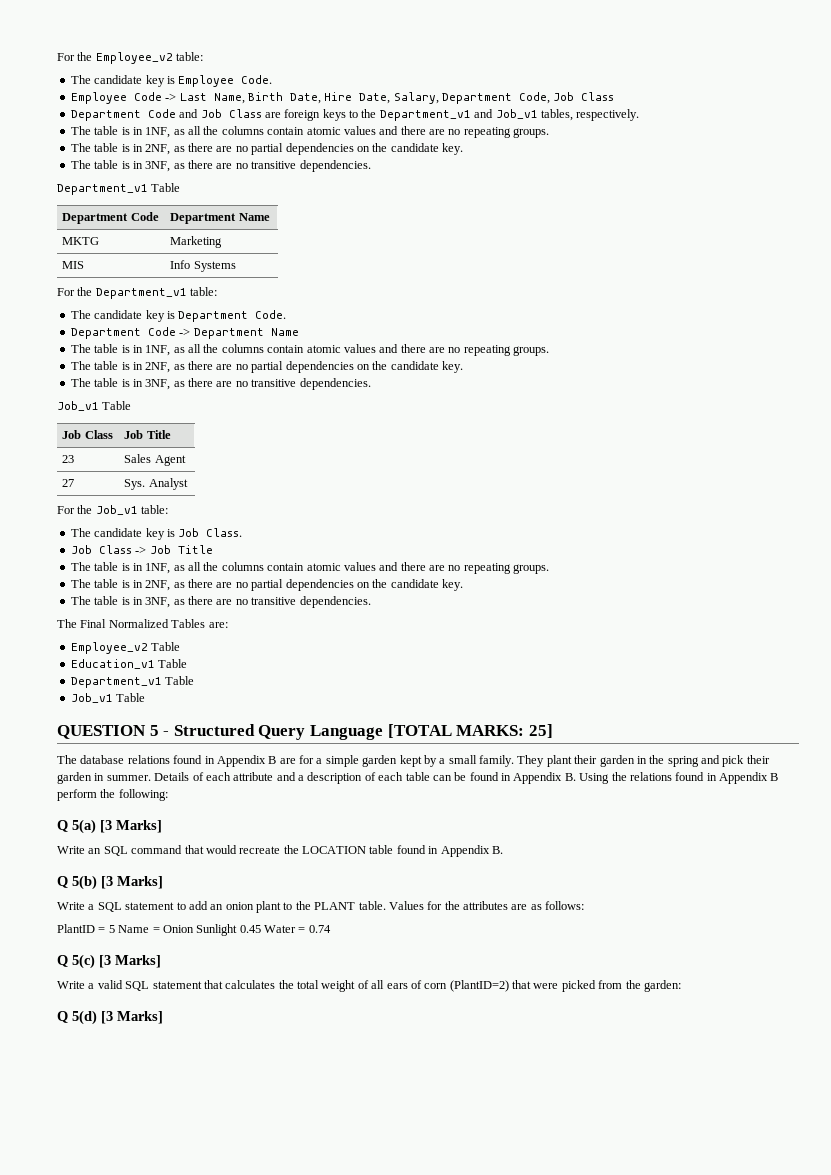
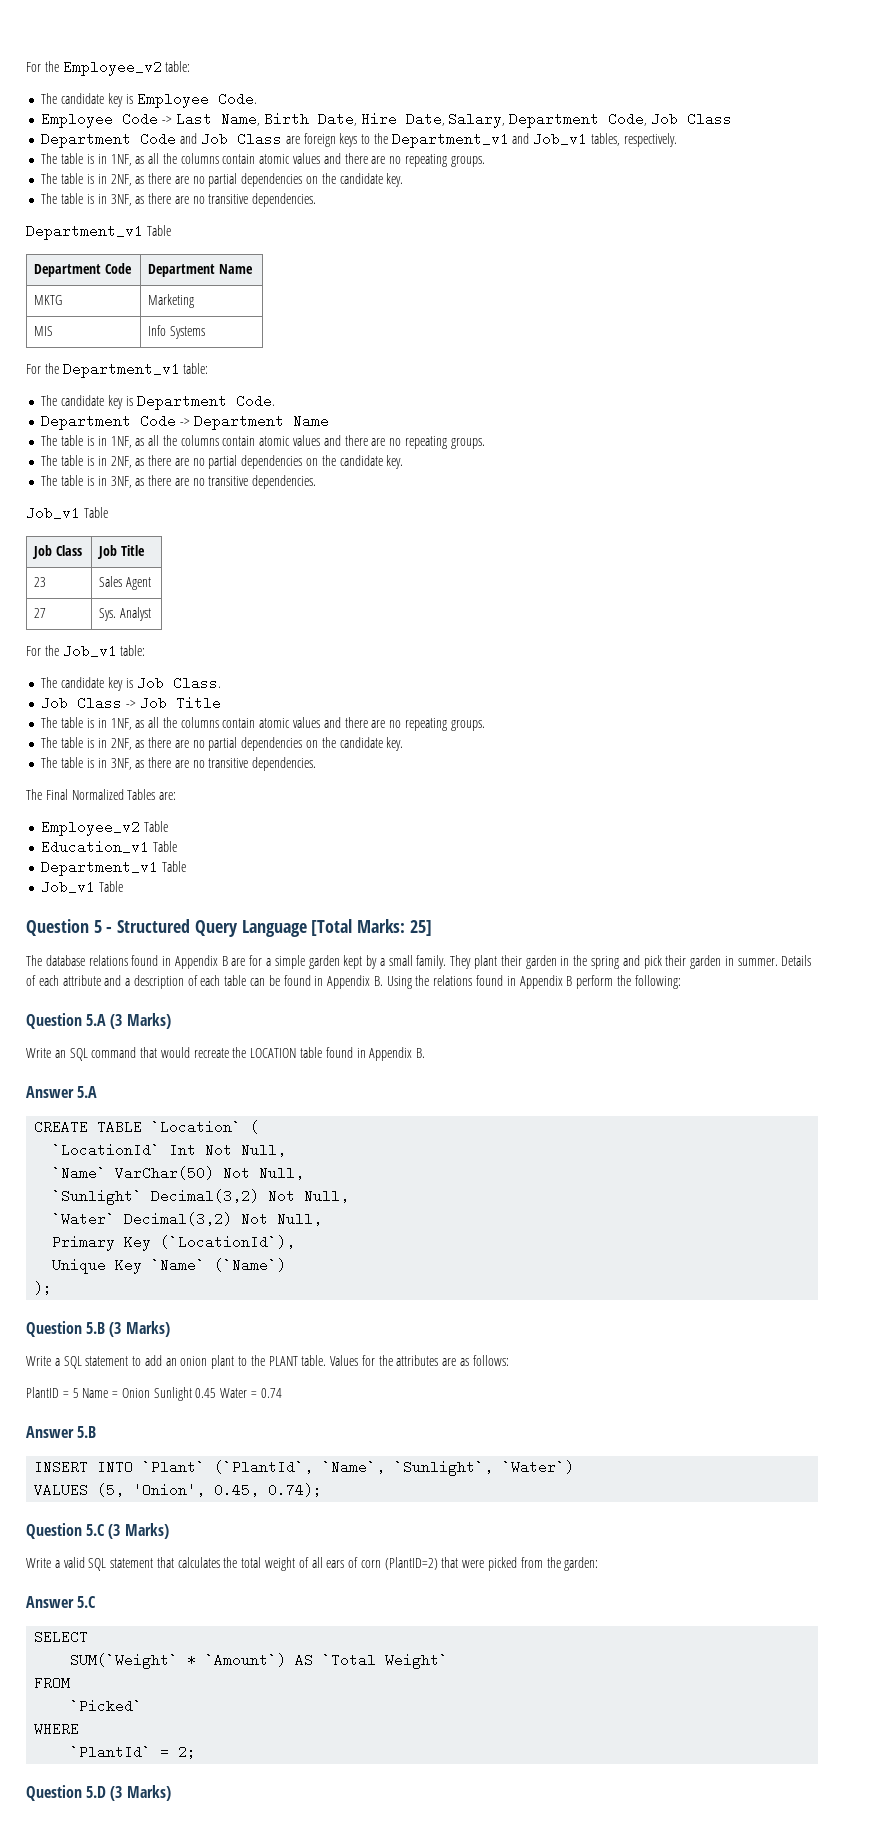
- QUESTION 5 - Structured Query Language [TOTAL MARKS: 25]
+ Question 5 - Structured Query Language [Total Marks: 25]
- Q 5(a) [3 Marks]
+ Question 5.A (3 Marks)
- Q 5(b) [3 Marks]
+ Answer 5.A
+ CREATE TABLE `Location` (
+ `LocationId` Int Not Null,
+ `Name` VarChar(50) Not Null,
+ `Sunlight` Decimal(3,2) Not Null,
+ `Water` Decimal(3,2) Not Null,
+ Primary Key (`LocationId`),
+ Unique Key `Name` (`Name`)
+ );
+ Question 5.B (3 Marks)
- Q 5(c) [3 Marks]
+ Answer 5.B
+ INSERT INTO `Plant` (`PlantId`, `Name`, `Sunlight`, `Water`)
+ VALUES (5, 'Onion', 0.45, 0.74);
+ Question 5.C (3 Marks)
- Q 5(d) [3 Marks]
+ Answer 5.C
+ SELECT
+ SUM(`Weight` * `Amount`) AS `Total Weight`
+ FROM
+ `Picked`
+ WHERE
+ `PlantId` = 2;
+ Question 5.D (3 Marks)

